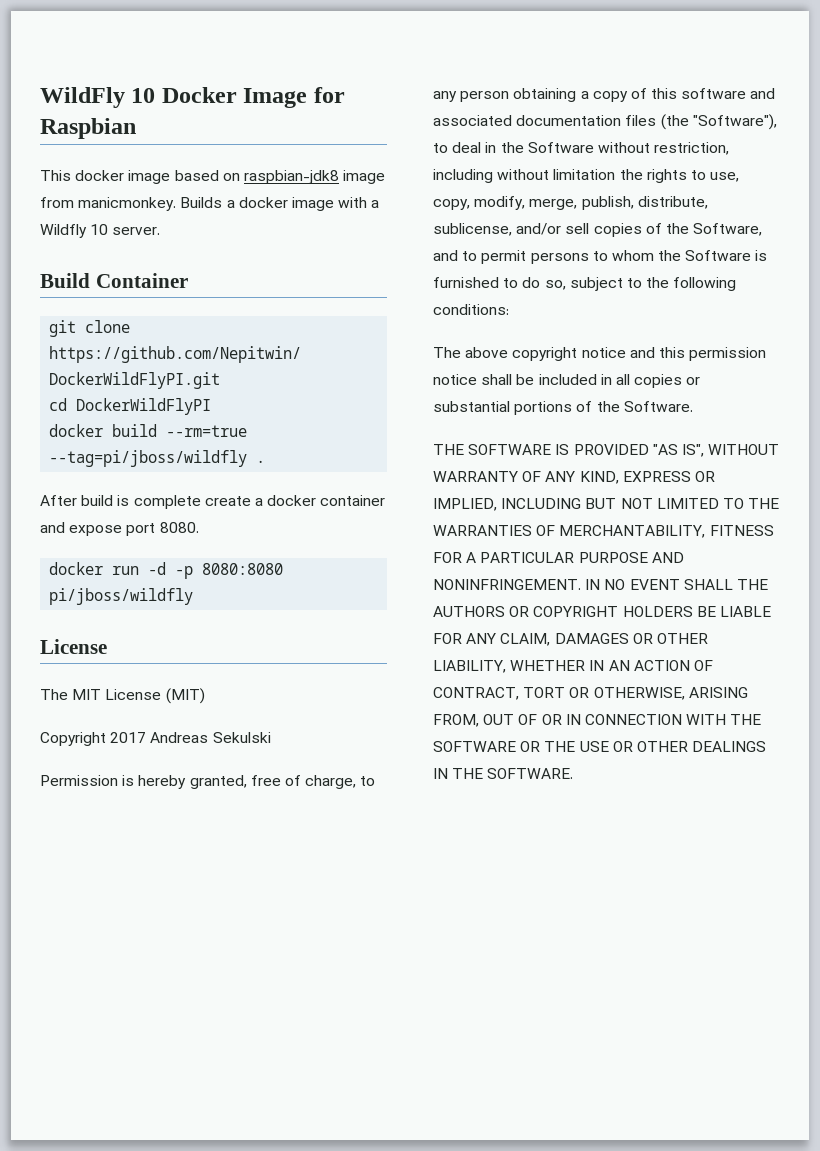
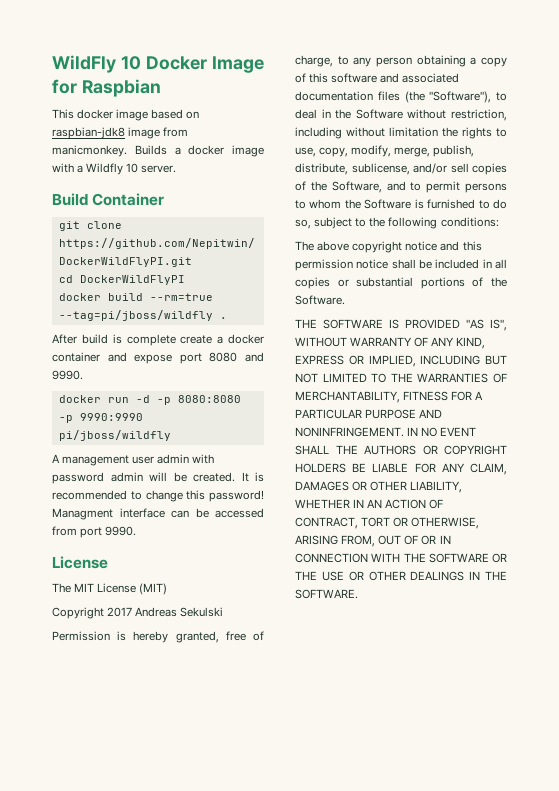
- After build is complete create a docker container and expose port 8080.
+ After build is complete create a docker container and expose port 8080 and 9990.
- docker run -d -p 8080:8080 pi/jboss/wildfly
+ docker run -d -p 8080:8080 -p 9990:9990 pi/jboss/wildfly
+ A management user admin with password admin will be created. It is recommended to change this password! Managment interface can be accessed from port 9990.

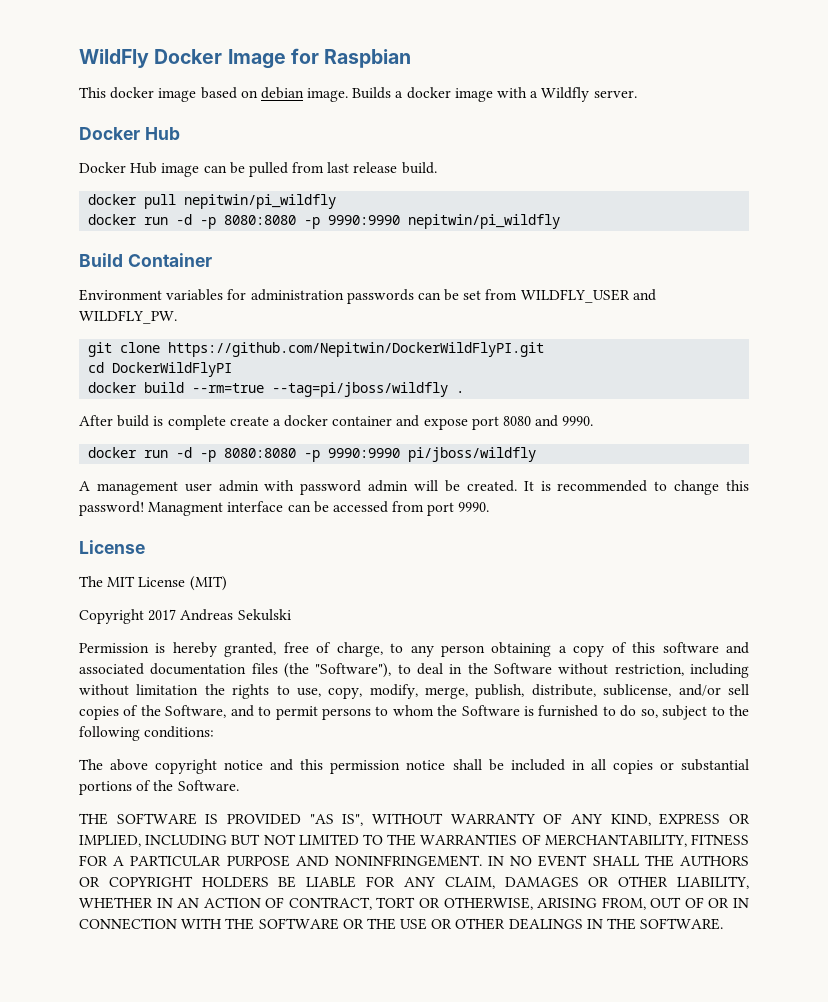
- WildFly 10 Docker Image for Raspbian
+ WildFly Docker Image for Raspbian
- This docker image based on raspbian-jdk8 image from manicmonkey.
+ This docker image based on debian image.
- Builds a docker image with a Wildfly 10 server.
+ Builds a docker image with a Wildfly server.
+ Docker Hub
+ Docker Hub image can be pulled from last release build.
+ docker pull nepitwin/pi_wildfly
+ docker run -d -p 8080:8080 -p 9990:9990 nepitwin/pi_wildfly
  Build Container
+ Environment variables for administration passwords can be set from WILDFLY_USER and WILDFLY_PW.

